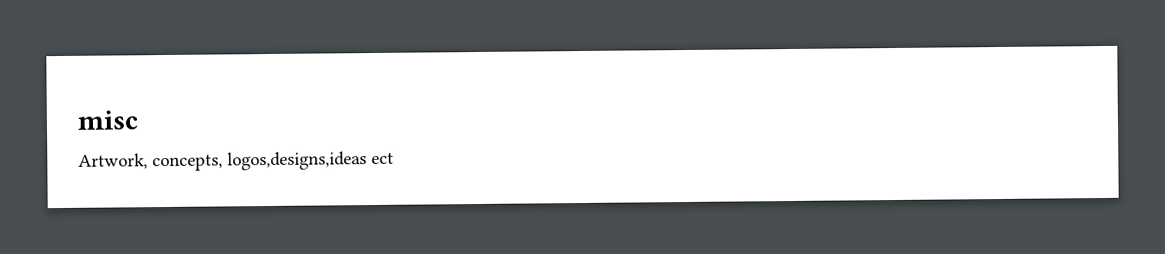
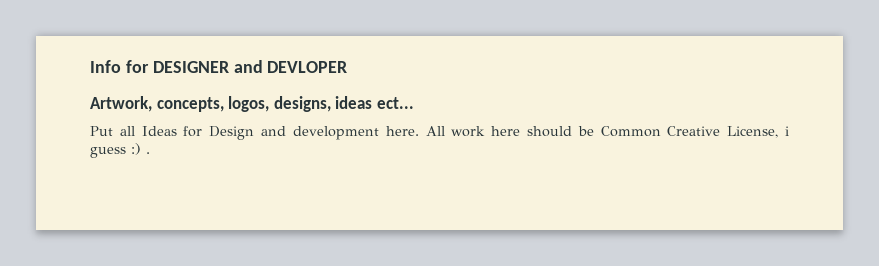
- misc
- Artwork, concepts, logos,designs,ideas ect
+ Info for DESIGNER and DEVLOPER
+ Artwork, concepts, logos, designs, ideas ect...
+ Put all Ideas for Design and development here. All work here should be Common Creative License, i guess :) .

